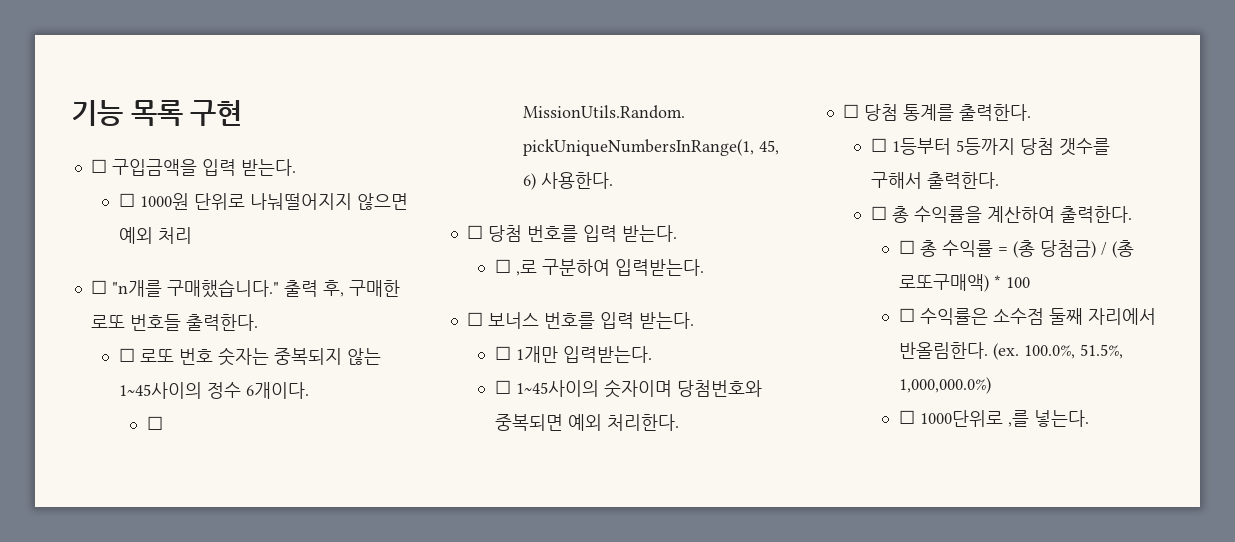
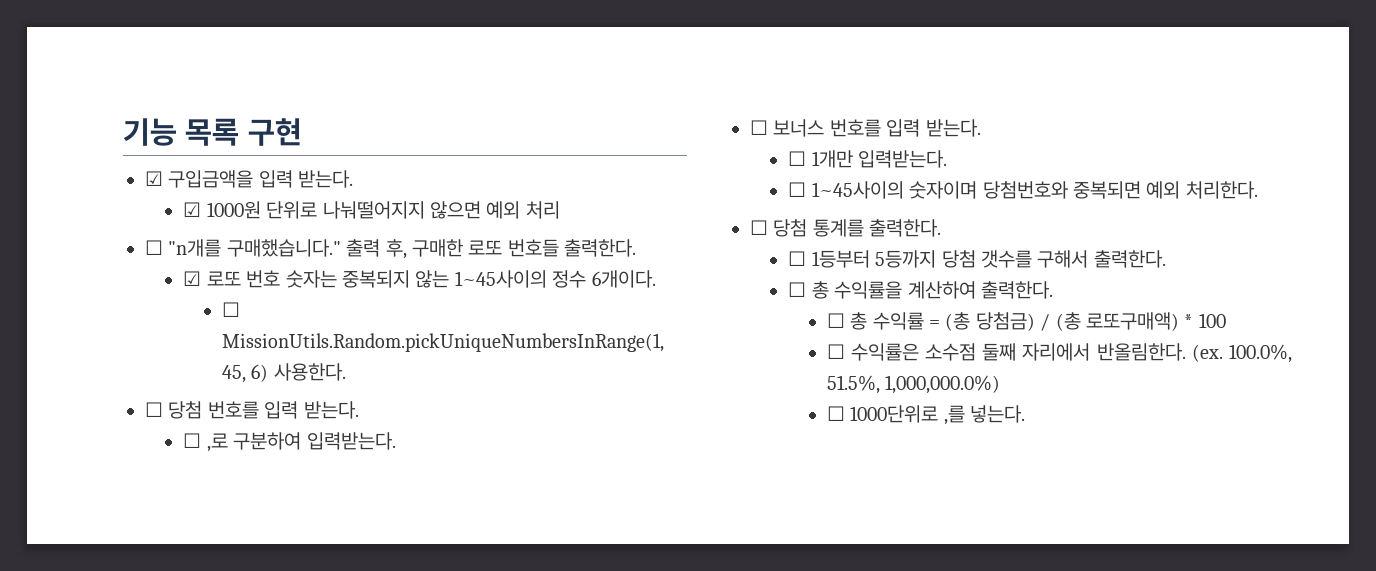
- ☐ 구입금액을 입력 받는다.
+ ☑ 구입금액을 입력 받는다.
- ☐ 1000원 단위로 나눠떨어지지 않으면 예외 처리
+ ☑ 1000원 단위로 나눠떨어지지 않으면 예외 처리
- ☐ 로또 번호 숫자는 중복되지 않는 1~45사이의 정수 6개이다.
+ ☑ 로또 번호 숫자는 중복되지 않는 1~45사이의 정수 6개이다.

